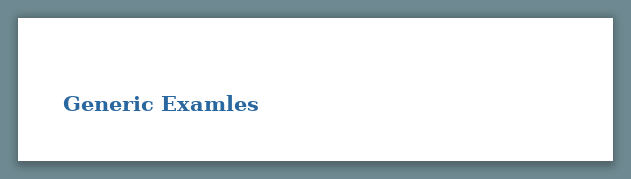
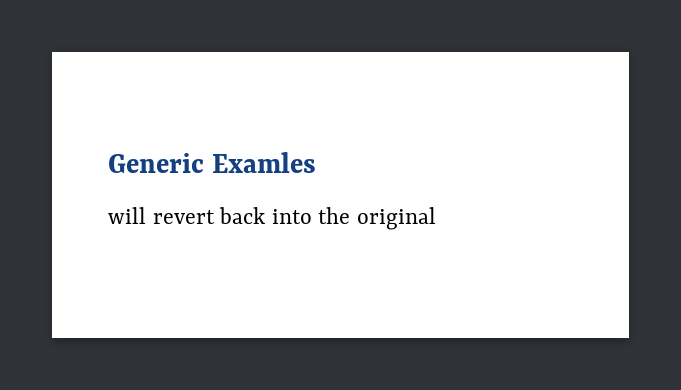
+ will revert back into the original

